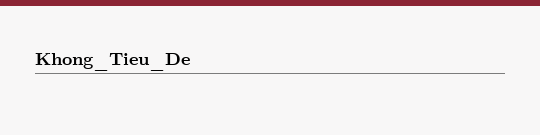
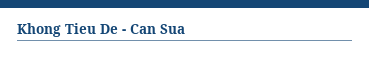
- Khong_Tieu_De
+ Khong Tieu De - Can Sua

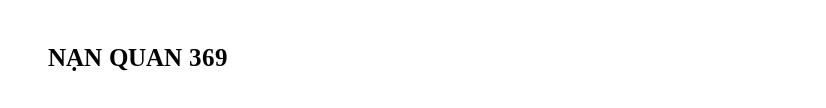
- Khong Tieu De - Can Sua
+ NẠN QUAN 369

